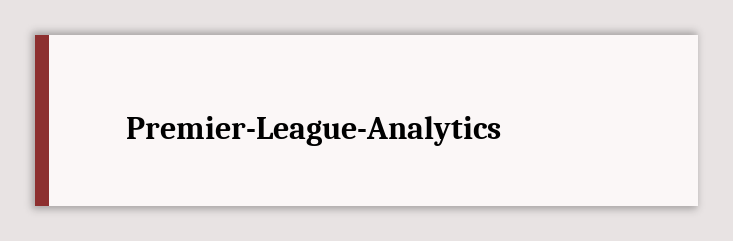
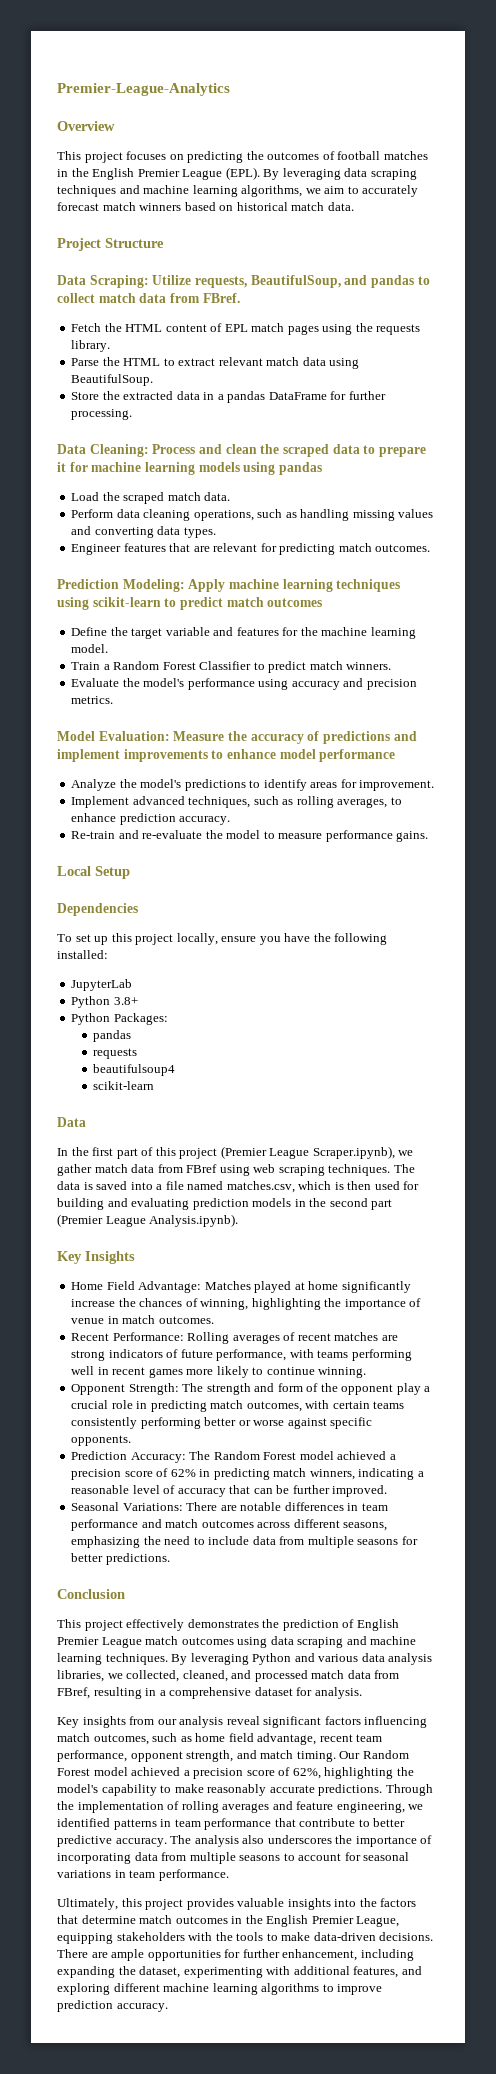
+ Overview
+ This project focuses on predicting the outcomes of football matches in the English Premier League (EPL). By leveraging data scraping techniques and machine learning algorithms, we aim to accurately forecast match winners based on historical match data.
+ Project Structure
+ Data Scraping: Utilize requests, BeautifulSoup, and pandas to collect match data from FBref.
+ Fetch the HTML content of EPL match pages using the requests library.
+ Parse the HTML to extract relevant match data using BeautifulSoup.
+ Store the extracted data in a pandas DataFrame for further processing.
+ Data Cleaning: Process and clean the scraped data to prepare it for machine learning models using pandas
+ Load the scraped match data.
+ Perform data cleaning operations, such as handling missing values and converting data types.
+ Engineer features that are relevant for predicting match outcomes.
+ Prediction Modeling: Apply machine learning techniques using scikit-learn to predict match outcomes
+ Define the target variable and features for the machine learning model.
+ Train a Random Forest Classifier to predict match winners.
+ Evaluate the model's performance using accuracy and precision metrics.
+ Model Evaluation: Measure the accuracy of predictions and implement improvements to enhance model performance
+ Analyze the model's predictions to identify areas for improvement.
+ Implement advanced techniques, such as rolling averages, to enhance prediction accuracy.
+ Re-train and re-evaluate the model to measure performance gains.
+ Local Setup
+ Dependencies
+ To set up this project locally, ensure you have the following installed:
+ JupyterLab
+ Python 3.8+
+ Python Packages:
+ pandas
+ requests
+ beautifulsoup4
+ scikit-learn
+ Data
+ In the first part of this project (Premier League Scraper.ipynb), we gather match data from FBref using web scraping techniques. The data is saved into a file named matches.csv, which is then used for building and evaluating prediction models in the second part (Premier League Analysis.ipynb).
+ Key Insights
+ Home Field Advantage: Matches played at home significantly increase the chances of winning, highlighting the importance of venue in match outcomes.
+ Recent Performance: Rolling averages of recent matches are strong indicators of future performance, with teams performing well in recent games more likely to continue winning.
+ Opponent Strength: The strength and form of the opponent play a crucial role in predicting match outcomes, with certain teams consistently performing better or worse against specific opponents.
+ Prediction Accuracy: The Random Forest model achieved a precision score of 62% in predicting match winners, indicating a reasonable level of accuracy that can be further improved.
+ Seasonal Variations: There are notable differences in team performance and match outcomes across different seasons, emphasizing the need to include data from multiple seasons for better predictions.
+ Conclusion
+ This project effectively demonstrates the prediction of English Premier League match outcomes using data scraping and machine learning techniques. By leveraging Python and various data analysis libraries, we collected, cleaned, and processed match data from FBref, resulting in a comprehensive dataset for analysis.
+ Key insights from our analysis reveal significant factors influencing match outcomes, such as home field advantage, recent team performance, opponent strength, and match timing. Our Random Forest model achieved a precision score of 62%, highlighting the model's capability to make reasonably accurate predictions. Through the implementation of rolling averages and feature engineering, we identified patterns in team performance that contribute to better predictive accuracy. The analysis also underscores the importance of incorporating data from multiple seasons to account for seasonal variations in team performance.
+ Ultimately, this project provides valuable insights into the factors that determine match outcomes in the English Premier League, equipping stakeholders with the tools to make data-driven decisions. There are ample opportunities for further enhancement, including expanding the dataset, experimenting with additional features, and exploring different machine learning algorithms to improve prediction accuracy.

